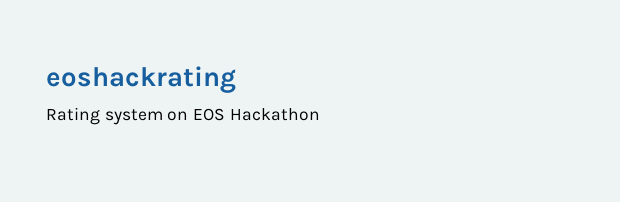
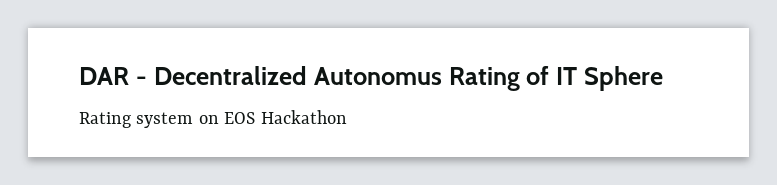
- eoshackrating
+ DAR - Decentralized Autonomus Rating of IT Sphere

